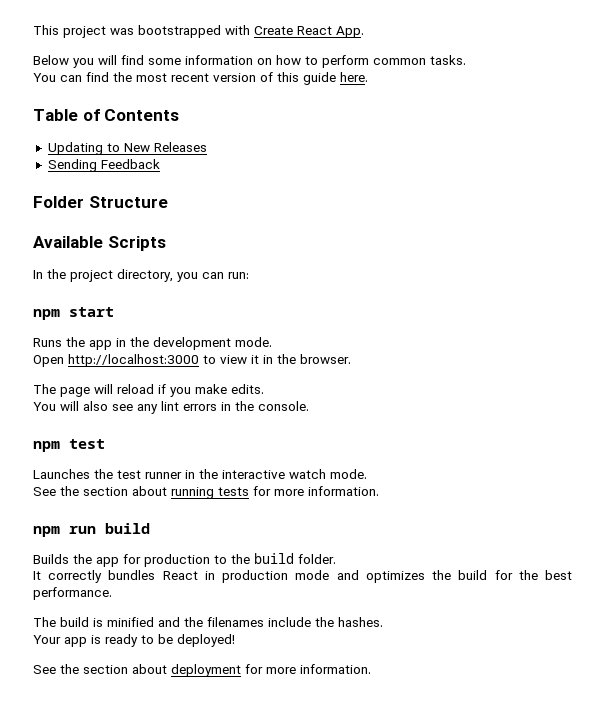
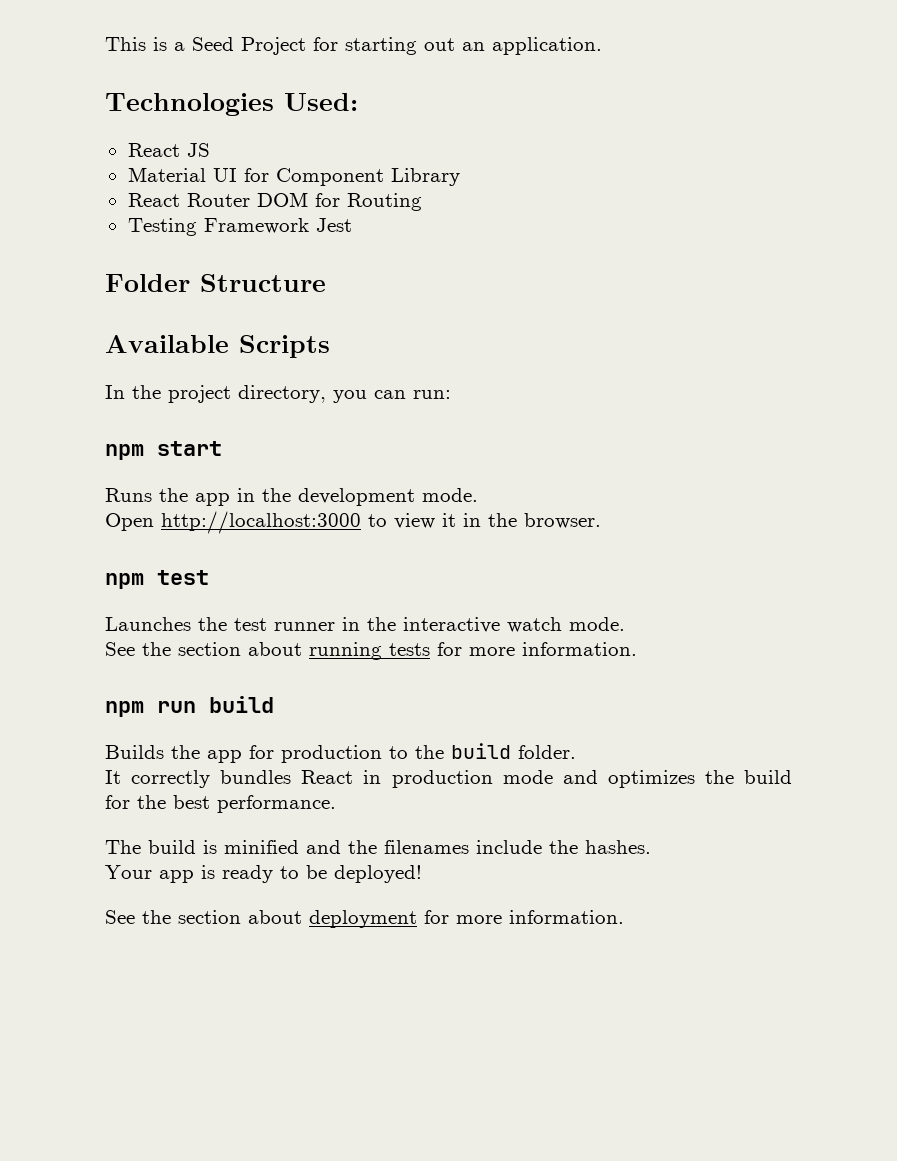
- This project was bootstrapped with Create React App.
- Below you will find some information on how to perform common tasks.
- You can find the most recent version of this guide here.
- Table of Contents
- Updating to New Releases
- Sending Feedback
+ This is a Seed Project for starting out an application.
+ Technologies Used:
+ React JS
+ Material UI for Component Library
+ React Router DOM for Routing
+ Testing Framework Jest
- The page will reload if you make edits.
- You will also see any lint errors in the console.

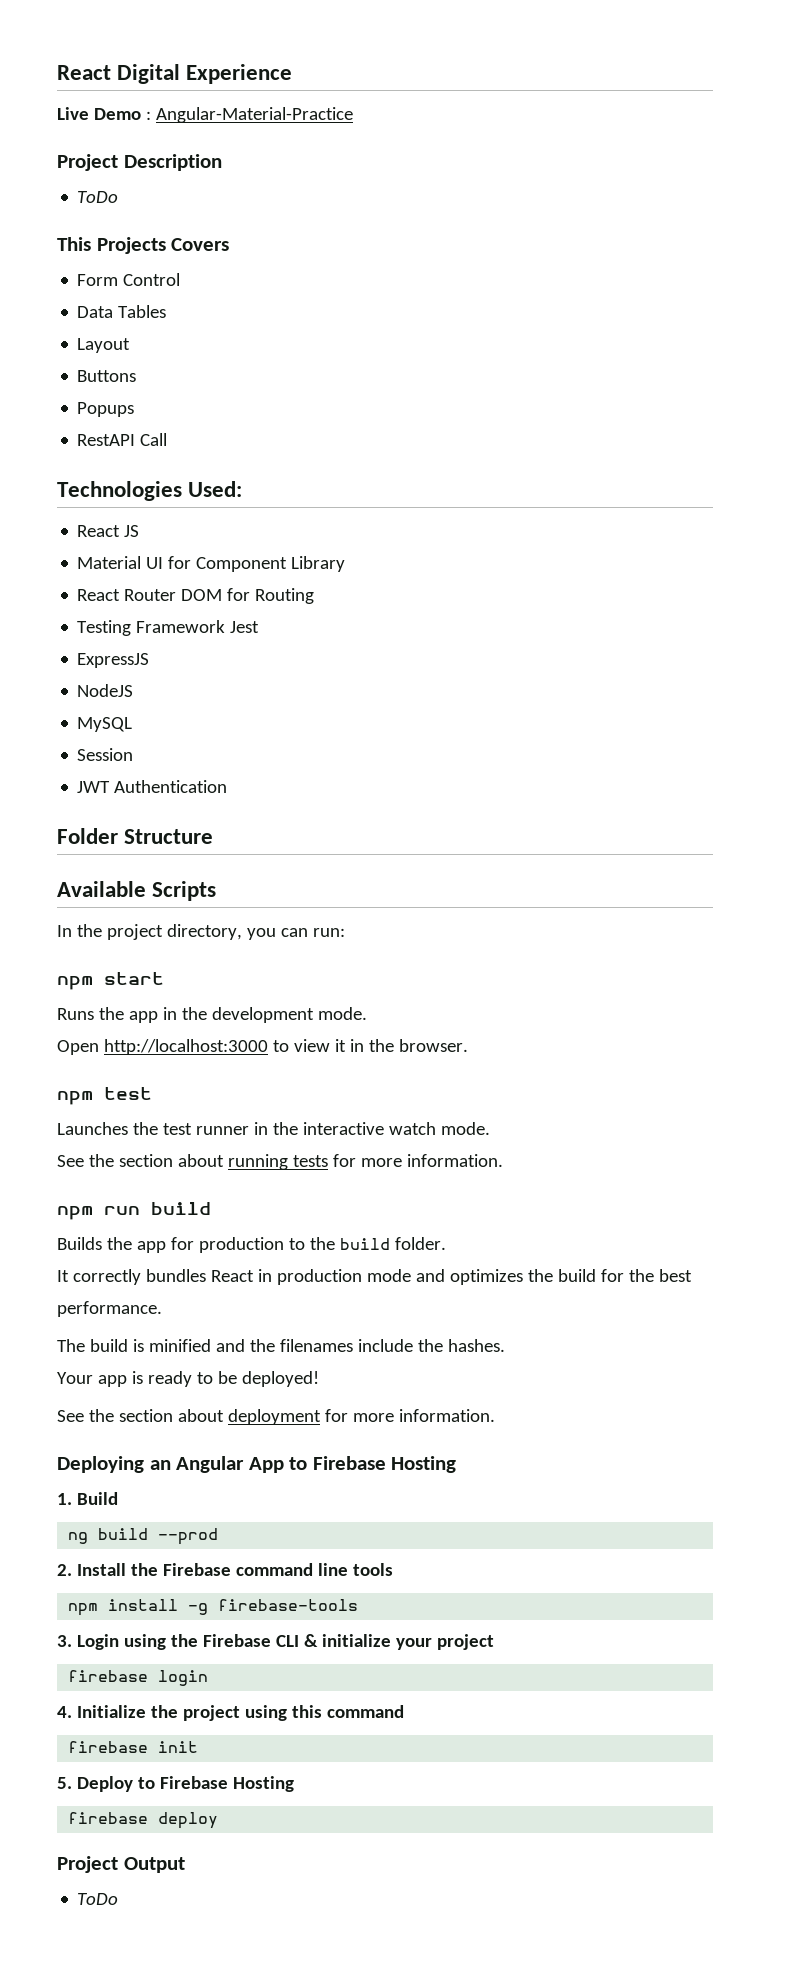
- This is a Seed Project for starting out an application.
+ React Digital Experience
+ Live Demo : Angular-Material-Practice
+ Project Description
+ ToDo
+ This Projects Covers
+ Form Control
+ Data Tables
+ Layout
+ Buttons
+ Popups
+ RestAPI Call
+ ExpressJS
+ NodeJS
+ MySQL
+ Session
+ JWT Authentication
+ Deploying an Angular App to Firebase Hosting
+ 1. Build
+ ng build --prod
+ 2. Install the Firebase command line tools
+ npm install -g firebase-tools
+ 3. Login using the Firebase CLI & initialize your project
+ firebase login
+ 4. Initialize the project using this command
+ firebase init
+ 5. Deploy to Firebase Hosting
+ firebase deploy
+ Project Output
+ ToDo

